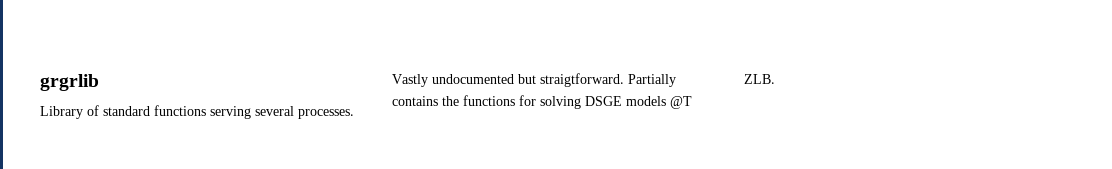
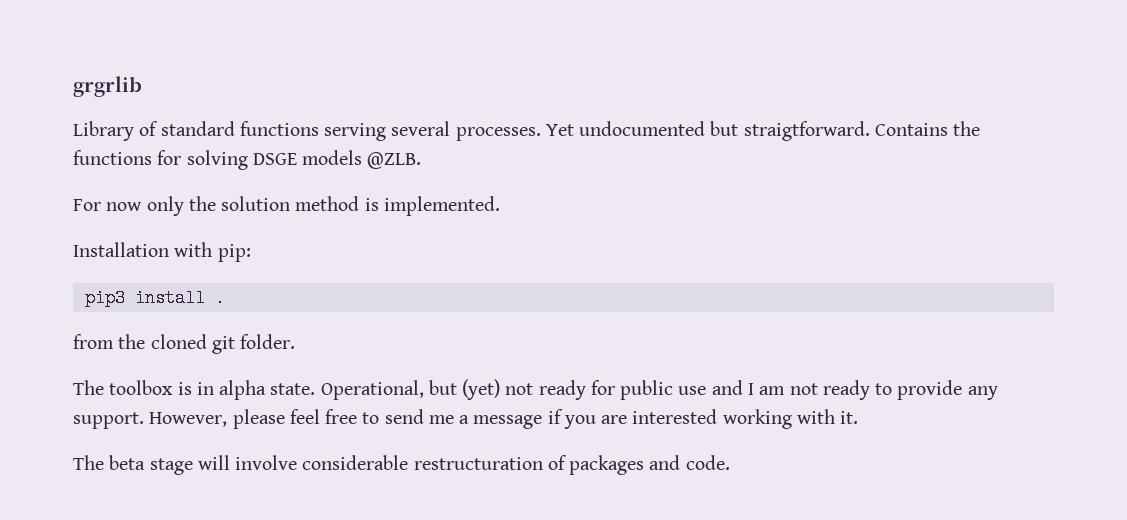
- Vastly undocumented but straigtforward.
+ Yet undocumented but straigtforward.
- Partially contains the functions for solving DSGE models @T ZLB.
+ Contains the functions for solving DSGE models @ZLB.
+ For now only the solution method is implemented.
+ Installation with pip:
+ pip3 install .
+ from the cloned git folder.
+ The toolbox is in alpha state. Operational, but (yet) not ready for public use and I am not ready to provide any support. However, please feel free to send me a message if you are interested working with it.
+ The beta stage will involve considerable restructuration of packages and code.

